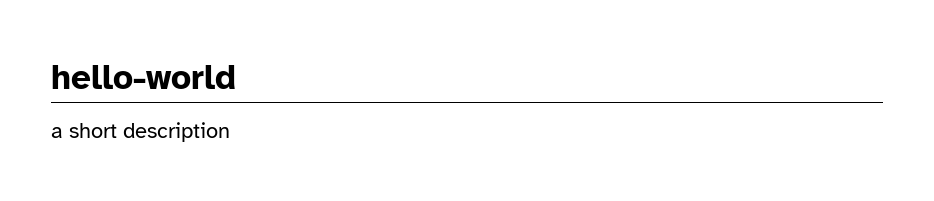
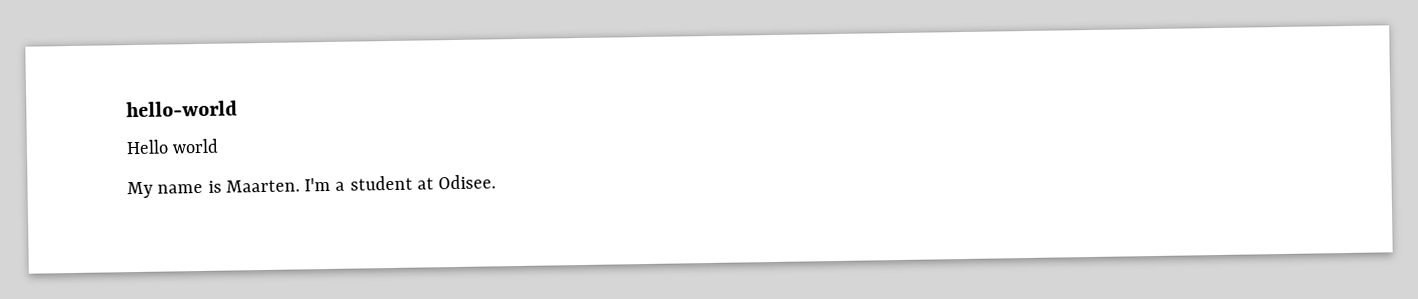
- a short description
+ Hello world
+ My name is Maarten. I'm a student at Odisee.

